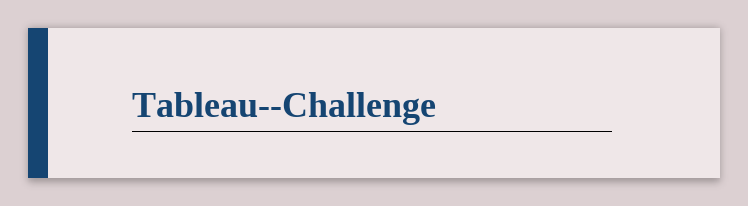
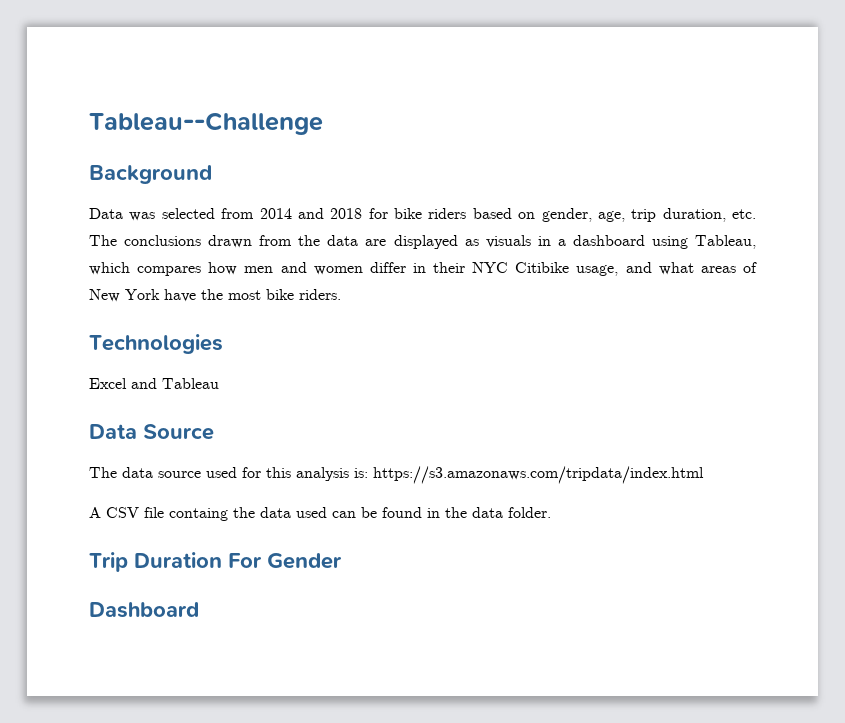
+ Background
+ Data was selected from 2014 and 2018 for bike riders based on gender, age, trip duration, etc. The conclusions drawn from the data are displayed as visuals in a dashboard using Tableau, which compares how men and women differ in their NYC Citibike usage, and what areas of New York have the most bike riders.
+ Technologies
+ Excel and Tableau
+ Data Source
+ The data source used for this analysis is: https://s3.amazonaws.com/tripdata/index.html
+ A CSV file containg the data used can be found in the data folder.
+ Trip Duration For Gender
+ Dashboard

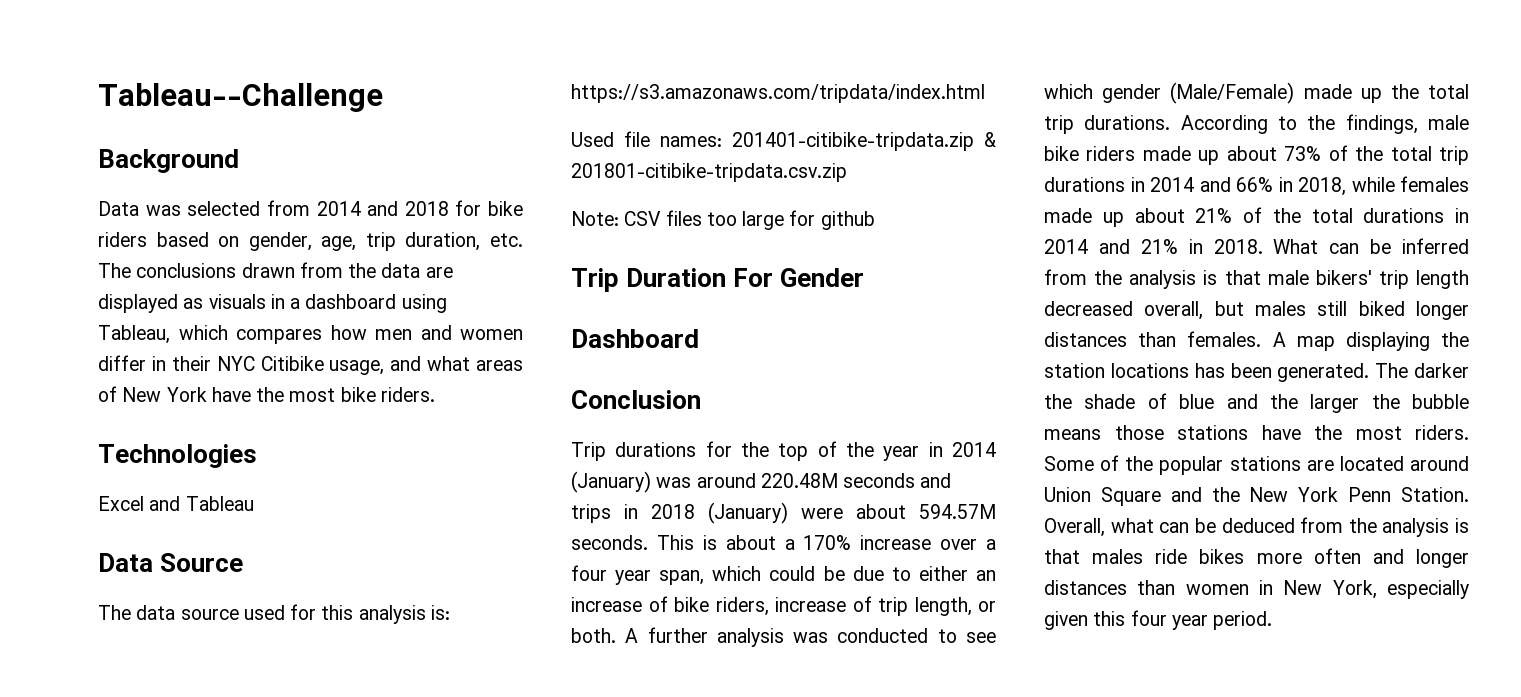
- A CSV file containg the data used can be found in the data folder.
+ Used file names: 201401-citibike-tripdata.zip & 201801-citibike-tripdata.csv.zip
+ Note: CSV files too large for github
+ Conclusion
+ Trip durations for the top of the year in 2014 (January) was around 220.48M seconds and trips in 2018 (January) were about 594.57M seconds. This is about a 170% increase over a four year span, which could be due to either an increase of bike riders, increase of trip length, or both. A further analysis was conducted to see which gender (Male/Female) made up the total trip durations. According to the findings, male bike riders made up about 73% of the total trip durations in 2014 and 66% in 2018, while females made up about 21% of the total durations in 2014 and 21% in 2018. What can be inferred from the analysis is that male bikers' trip length decreased overall, but males still biked longer distances than females. A map displaying the station locations has been generated. The darker the shade of blue and the larger the bubble means those stations have the most riders. Some of the popular stations are located around Union Square and the New York Penn Station. Overall, what can be deduced from the analysis is that males ride bikes more often and longer distances than women in New York, especially given this four year period.

